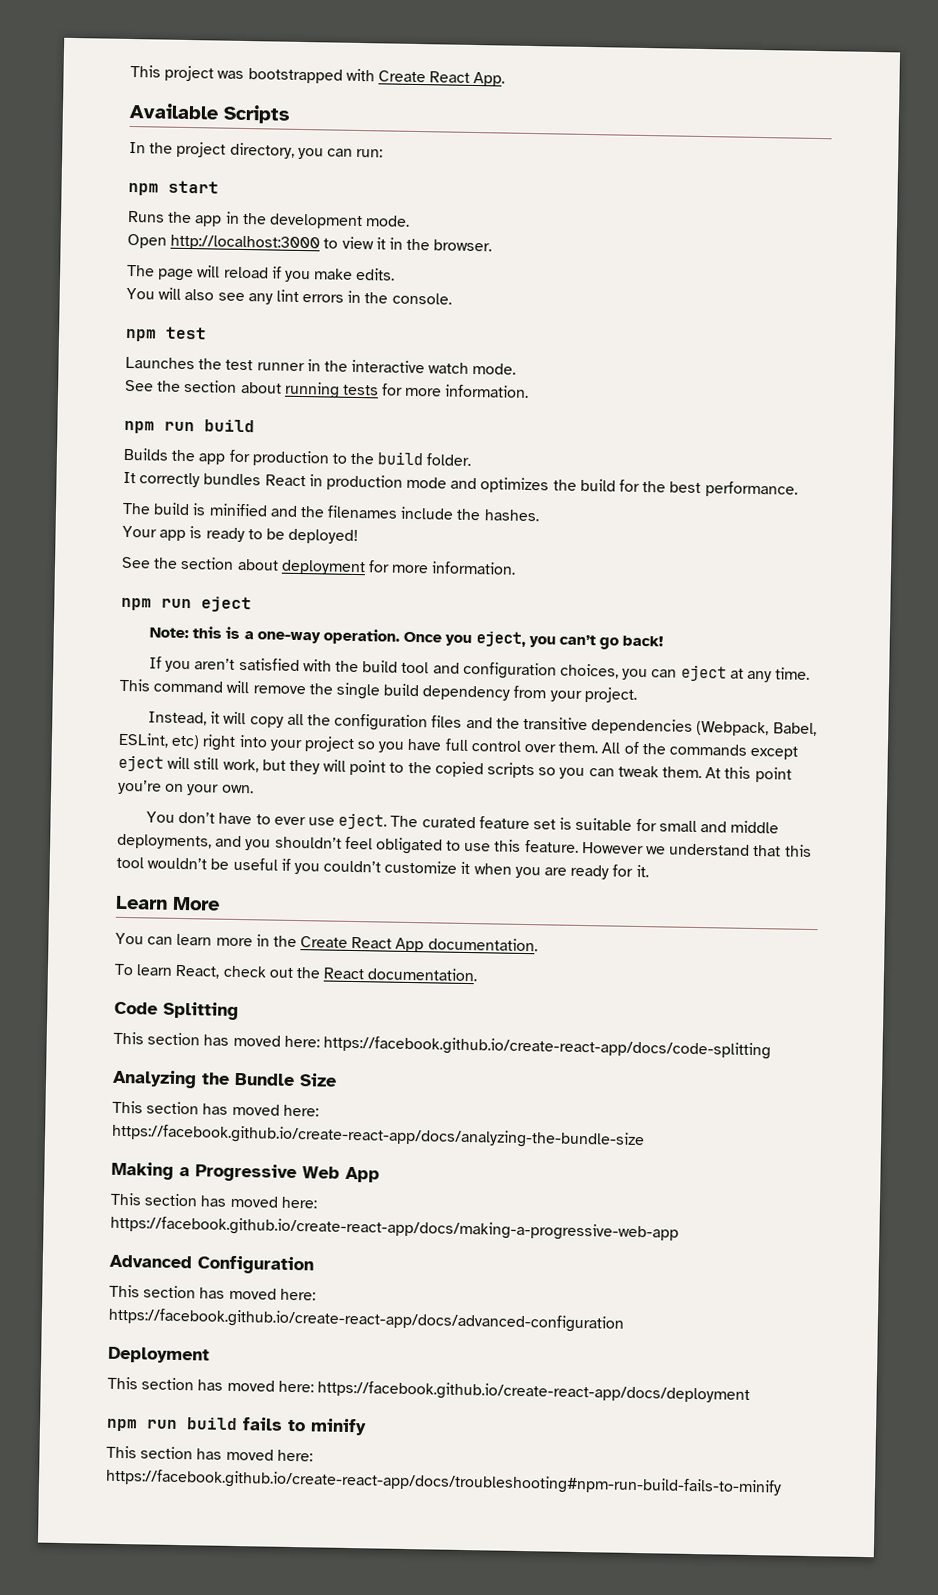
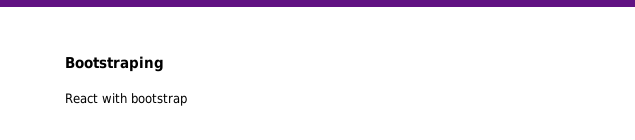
- This project was bootstrapped with Create React App.
- Available Scripts
- In the project directory, you can run:
- npm start
- Runs the app in the development mode.
- Open http://localhost:3000 to view it in the browser.
- The page will reload if you make edits.
- You will also see any lint errors in the console.
- npm test
- Launches the test runner in the interactive watch mode.
- See the section about running tests for more information.
- npm run build
- Builds the app for production to the build folder.
- It correctly bundles React in production mode and optimizes the build for the best performance.
- The build is minified and the filenames include the hashes.
- Your app is ready to be deployed!
- See the section about deployment for more information.
- npm run eject
- Note: this is a one-way operation. Once you eject, you can’t go back!
- If you aren’t satisfied with the build tool and configuration choices, you can eject at any time. This command will remove the single build dependency from your project.
- Instead, it will copy all the configuration files and the transitive dependencies (Webpack, Babel, ESLint, etc) right into your project so you have full control over them. All of the commands except eject will still work, but they will point to the copied scripts so you can tweak them. At this point you’re on your own.
- You don’t have to ever use eject. The curated feature set is suitable for small and middle deployments, and you shouldn’t feel obligated to use this feature. However we understand that this tool wouldn’t be useful if you couldn’t customize it when you are ready for it.
- Learn More
- You can learn more in the Create React App documentation.
- To learn React, check out the React documentation.
- Code Splitting
- This section has moved here: https://facebook.github.io/create-react-app/docs/code-splitting
- Analyzing the Bundle Size
- This section has moved here: https://facebook.github.io/create-react-app/docs/analyzing-the-bundle-size
- Making a Progressive Web App
- This section has moved here: https://facebook.github.io/create-react-app/docs/making-a-progressive-web-app
- Advanced Configuration
- This section has moved here: https://facebook.github.io/create-react-app/docs/advanced-configuration
- Deployment
- This section has moved here: https://facebook.github.io/create-react-app/docs/deployment
- npm run build fails to minify
- This section has moved here: https://facebook.github.io/create-react-app/docs/troubleshooting#npm-run-build-fails-to-minify
+ Bootstraping
+ React with bootstrap

